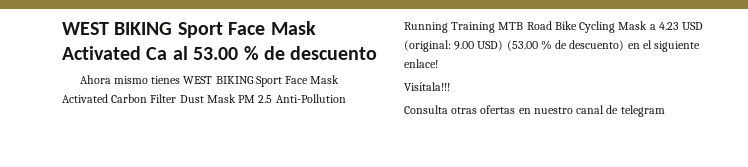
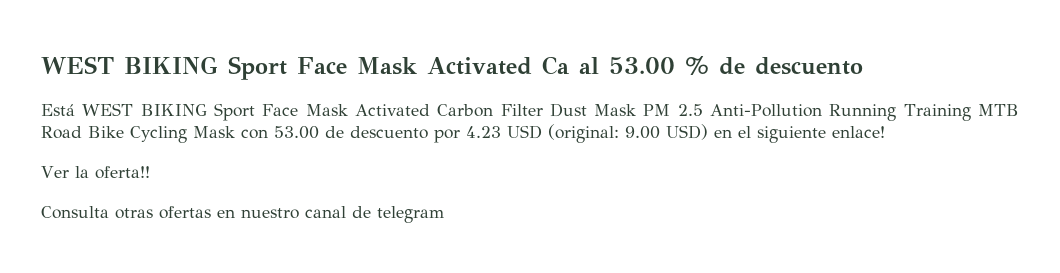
- Ahora mismo tienes WEST BIKING Sport Face Mask Activated Carbon Filter Dust Mask PM 2.5 Anti-Pollution Running Training MTB Road Bike Cycling Mask a 4.23 USD (original: 9.00 USD) (53.00 % de descuento) en el siguiente enlace!
+ Está WEST BIKING Sport Face Mask Activated Carbon Filter Dust Mask PM 2.5 Anti-Pollution Running Training MTB Road Bike Cycling Mask con 53.00 de descuento por 4.23 USD (original: 9.00 USD) en el siguiente enlace!
- Visítala!!!
+ Ver la oferta!!

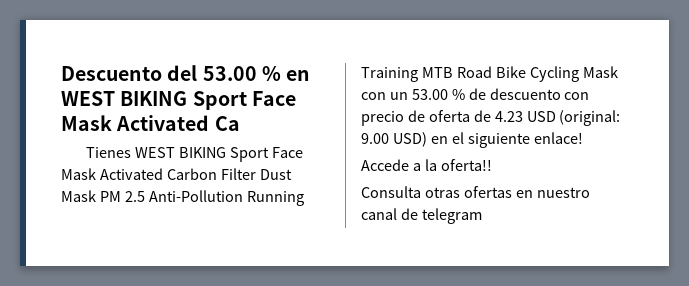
- WEST BIKING Sport Face Mask Activated Ca al 53.00 % de descuento
- Está WEST BIKING Sport Face Mask Activated Carbon Filter Dust Mask PM 2.5 Anti-Pollution Running Training MTB Road Bike Cycling Mask con 53.00 de descuento por 4.23 USD (original: 9.00 USD) en el siguiente enlace!
+ Descuento del 53.00 % en WEST BIKING Sport Face Mask Activated Ca
+ Tienes WEST BIKING Sport Face Mask Activated Carbon Filter Dust Mask PM 2.5 Anti-Pollution Running Training MTB Road Bike Cycling Mask con un 53.00 % de descuento con precio de oferta de 4.23 USD (original: 9.00 USD) en el siguiente enlace!
- Ver la oferta!!
+ Accede a la oferta!!

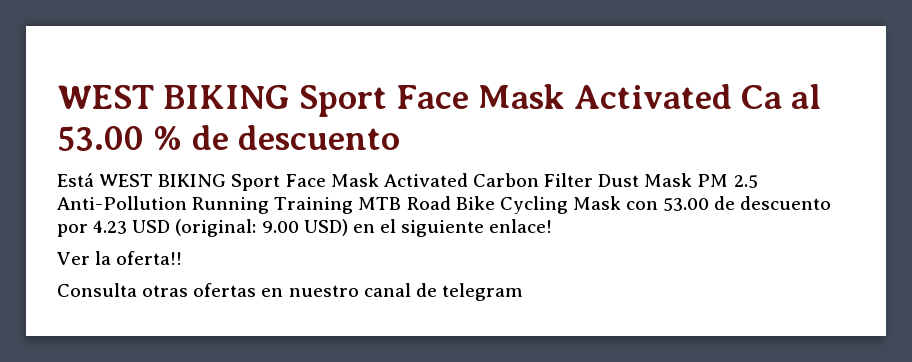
- Descuento del 53.00 % en WEST BIKING Sport Face Mask Activated Ca
- Tienes WEST BIKING Sport Face Mask Activated Carbon Filter Dust Mask PM 2.5 Anti-Pollution Running Training MTB Road Bike Cycling Mask con un 53.00 % de descuento con precio de oferta de 4.23 USD (original: 9.00 USD) en el siguiente enlace!
+ WEST BIKING Sport Face Mask Activated Ca al 53.00 % de descuento
+ Está WEST BIKING Sport Face Mask Activated Carbon Filter Dust Mask PM 2.5 Anti-Pollution Running Training MTB Road Bike Cycling Mask con 53.00 de descuento por 4.23 USD (original: 9.00 USD) en el siguiente enlace!
- Accede a la oferta!!
+ Ver la oferta!!

